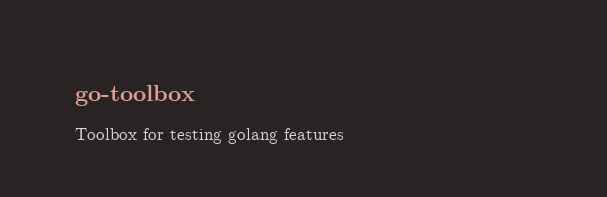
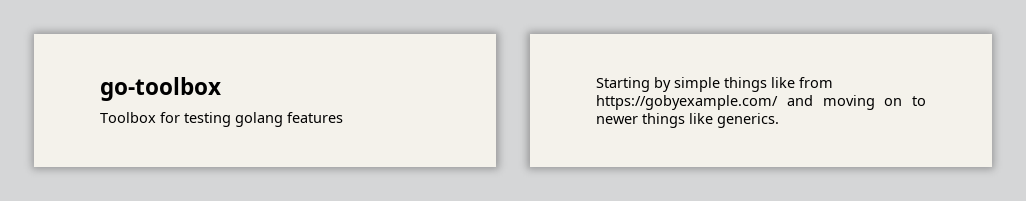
+ Starting by simple things like from https://gobyexample.com/ and moving on to newer things like generics.

